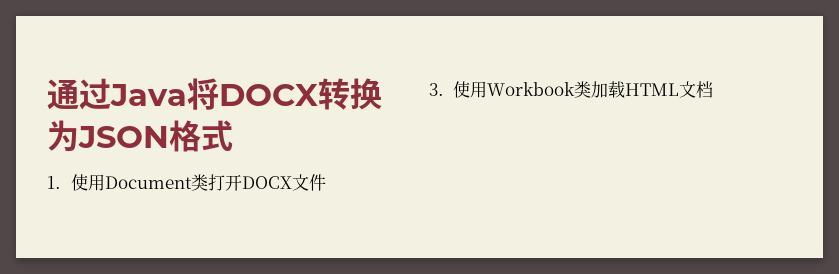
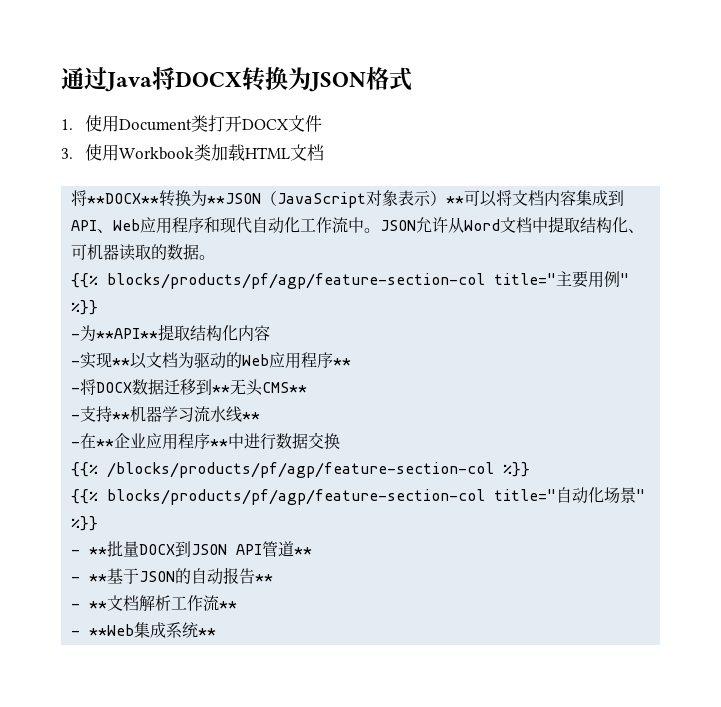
+ 将**DOCX**转换为**JSON（JavaScript对象表示）**可以将文档内容集成到API、Web应用程序和现代自动化工作流中。JSON允许从Word文档中提取结构化、可机器读取的数据。
+ {{% blocks/products/pf/agp/feature-section-col title="主要用例" %}}
+ -为**API**提取结构化内容
+ -实现**以文档为驱动的Web应用程序**
+ -将DOCX数据迁移到**无头CMS**
+ -支持**机器学习流水线**
+ -在**企业应用程序**中进行数据交换
+ {{% /blocks/products/pf/agp/feature-section-col %}}
+ {{% blocks/products/pf/agp/feature-section-col title="自动化场景" %}}
+ - **批量DOCX到JSON API管道**
+ - **基于JSON的自动报告**
+ - **文档解析工作流**
+ - **Web集成系统**

